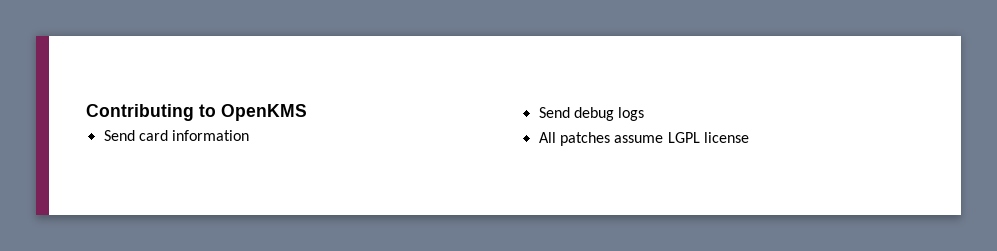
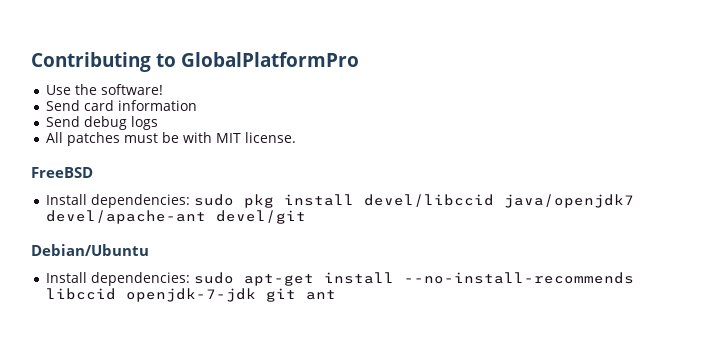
- Contributing to OpenKMS
+ Contributing to GlobalPlatformPro
+ Use the software!
- All patches assume LGPL license
+ All patches must be with MIT license.
+ FreeBSD
+ Install dependencies: sudo pkg install devel/libccid java/openjdk7 devel/apache-ant devel/git
+ Debian/Ubuntu
+ Install dependencies: sudo apt-get install --no-install-recommends libccid openjdk-7-jdk git ant

